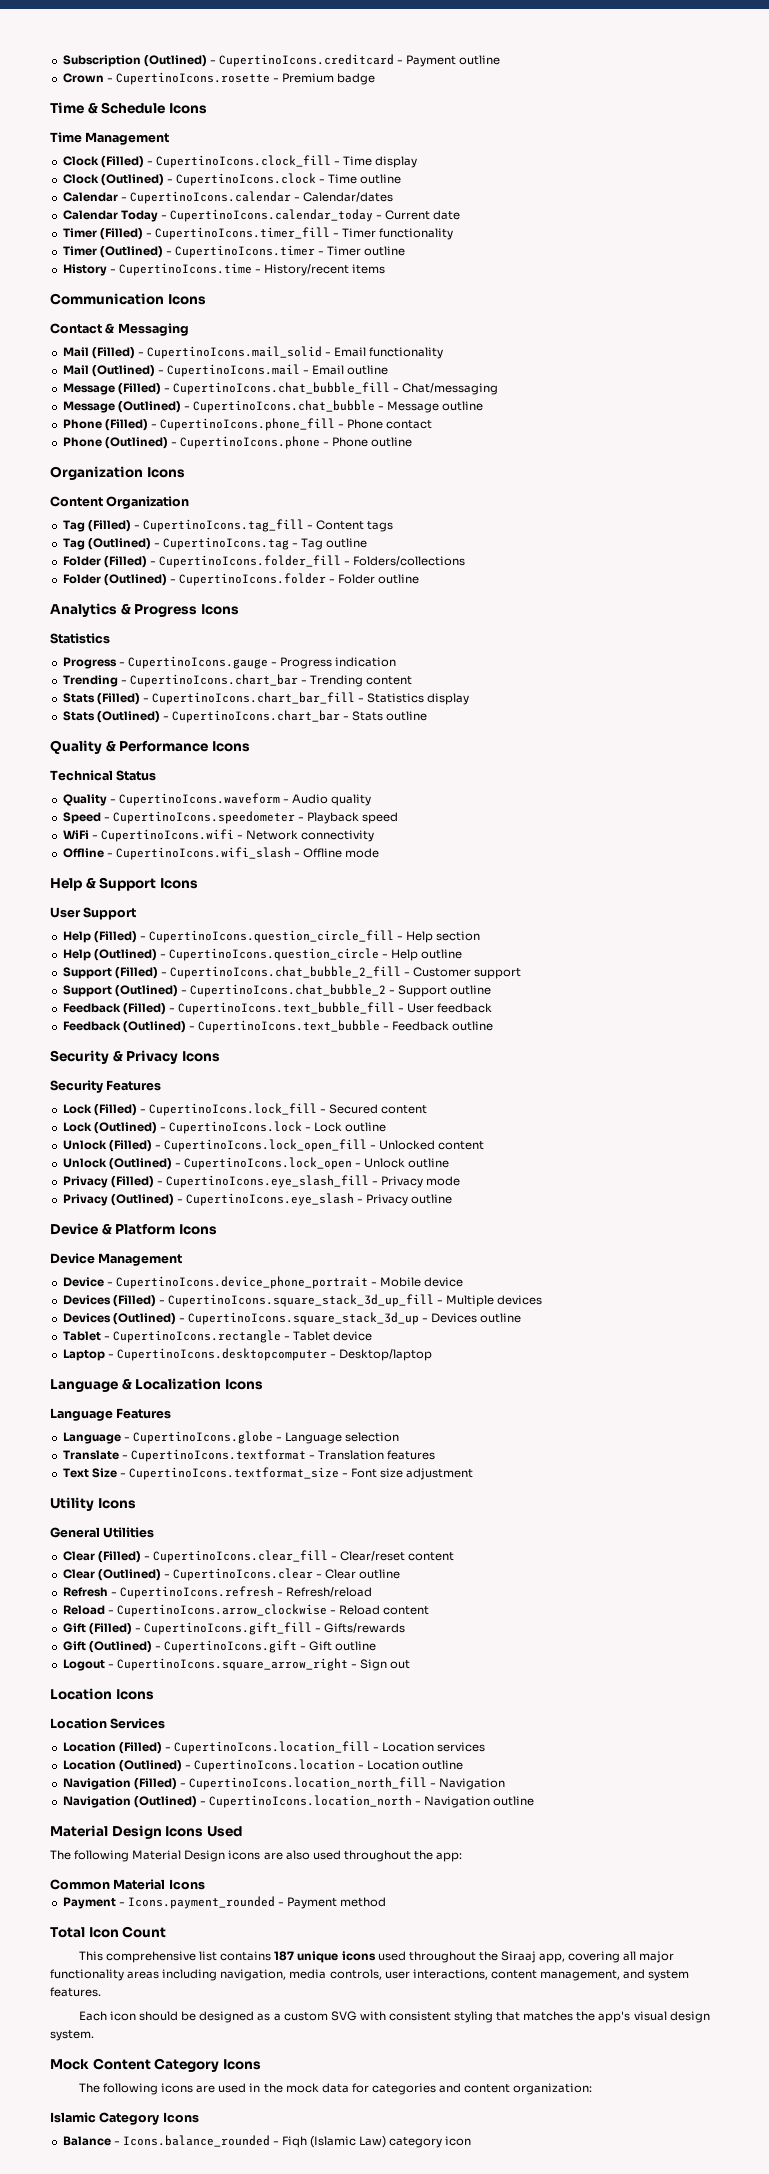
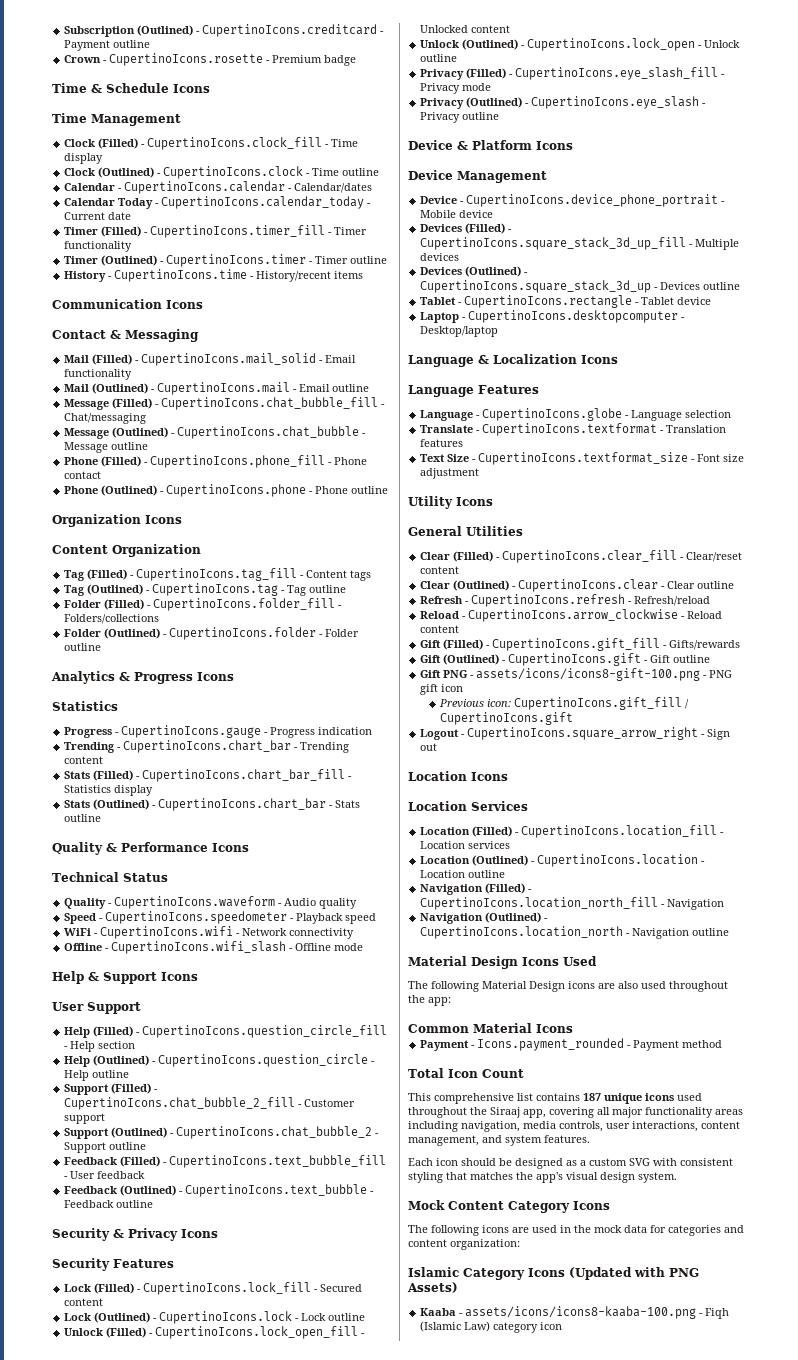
+ Gift PNG - assets/icons/icons8-gift-100.png - PNG gift icon
+ Previous icon: CupertinoIcons.gift_fill / CupertinoIcons.gift
- Islamic Category Icons
- Balance - Icons.balance_rounded - Fiqh (Islamic Law) category icon
+ Islamic Category Icons (Updated with PNG Assets)
+ Kaaba - assets/icons/icons8-kaaba-100.png - Fiqh (Islamic Law) category icon

